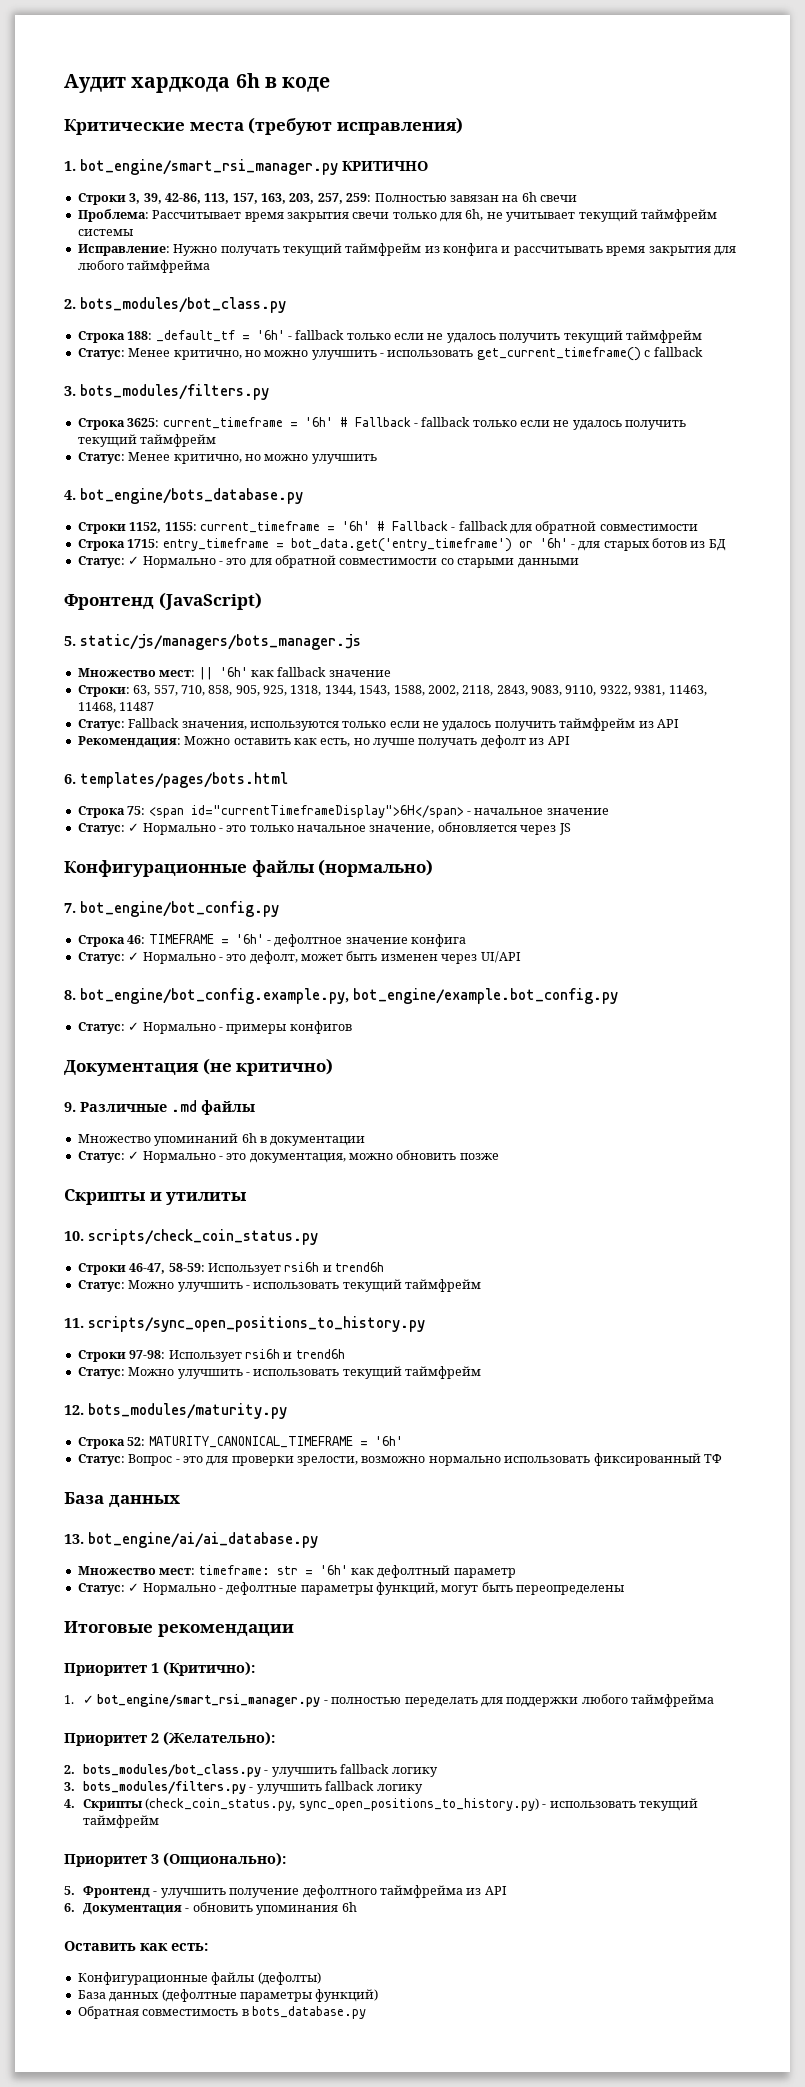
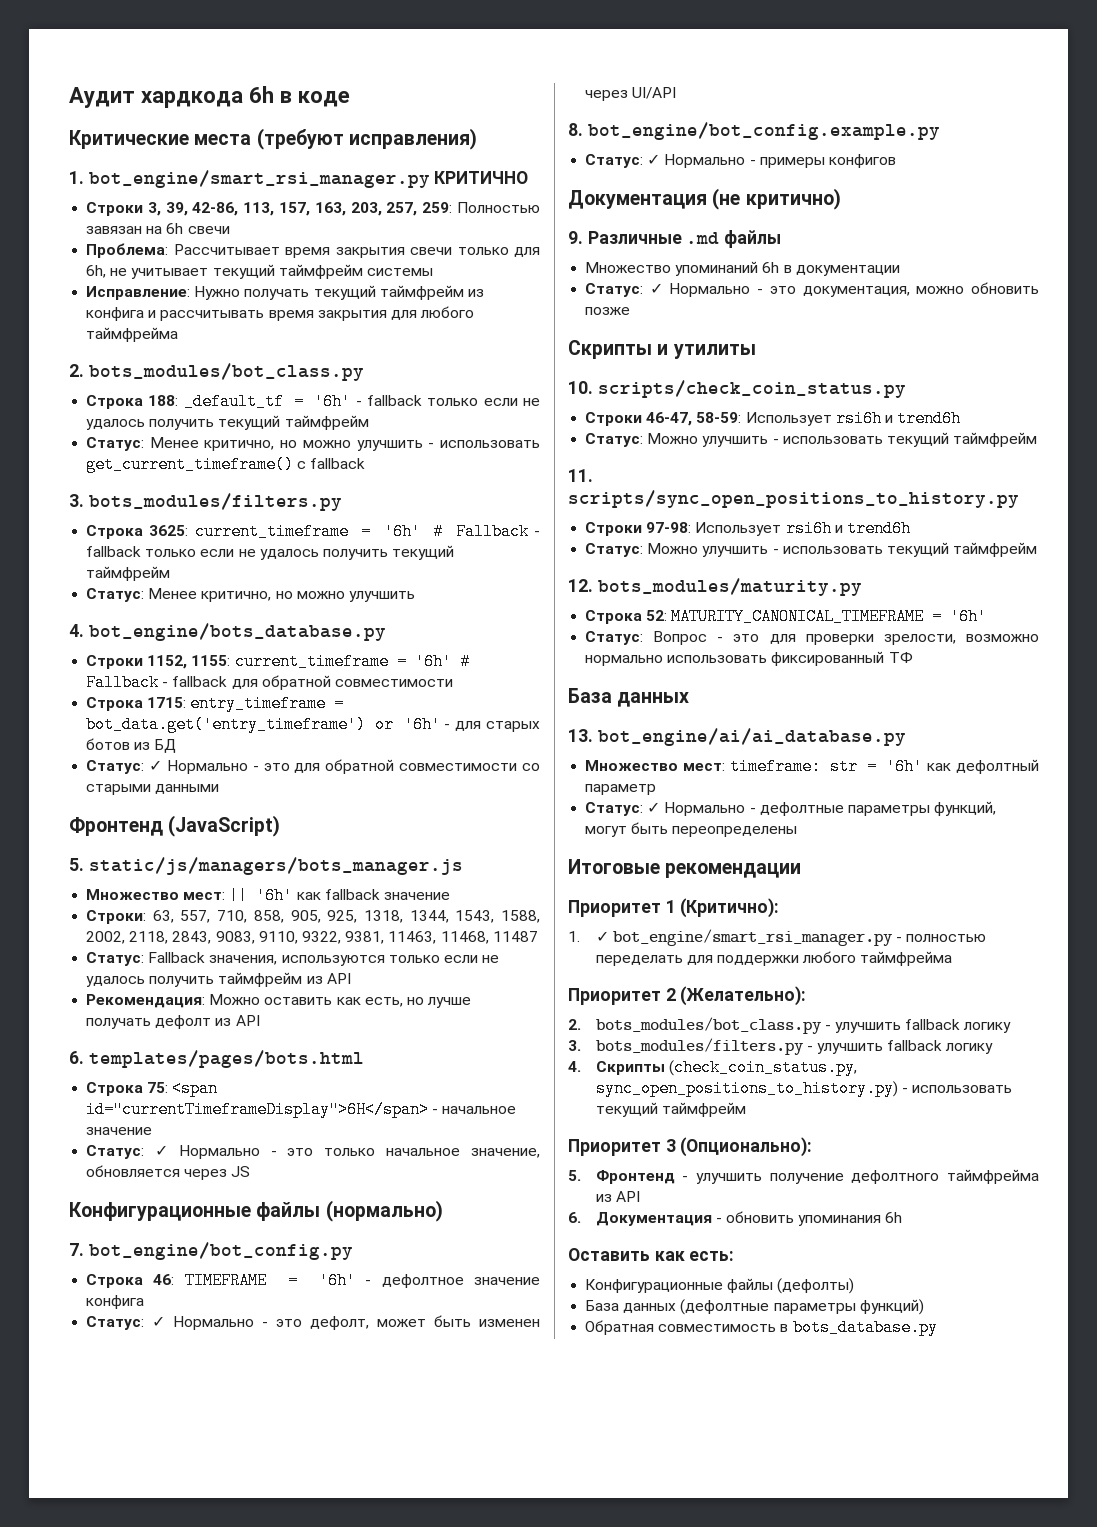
- 8. bot_engine/bot_config.example.py, bot_engine/example.bot_config.py
+ 8. bot_engine/bot_config.example.py

